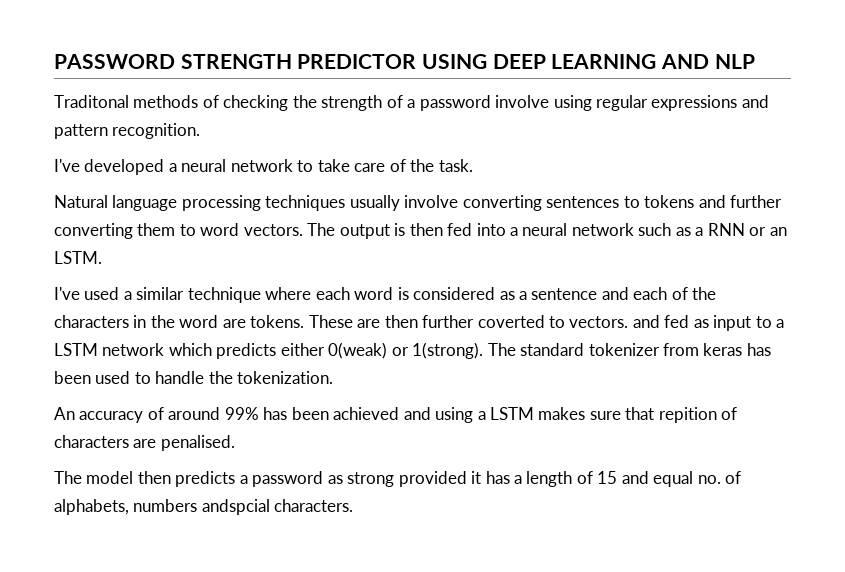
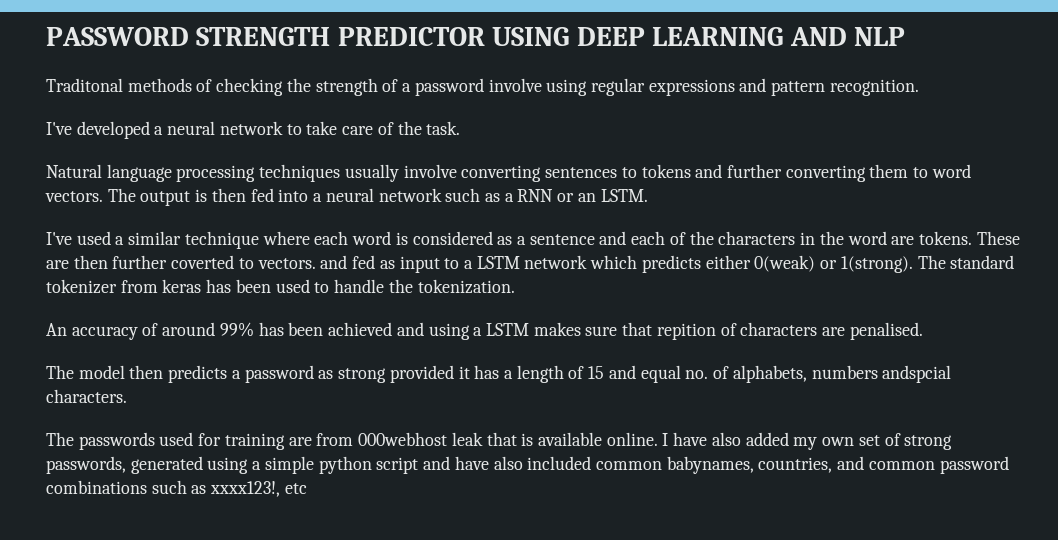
+ The passwords used for training are from 000webhost leak that is available online. I have also added my own set of strong passwords, generated using a simple python script and have also included common babynames, countries, and common password combinations such as xxxx123!, etc

